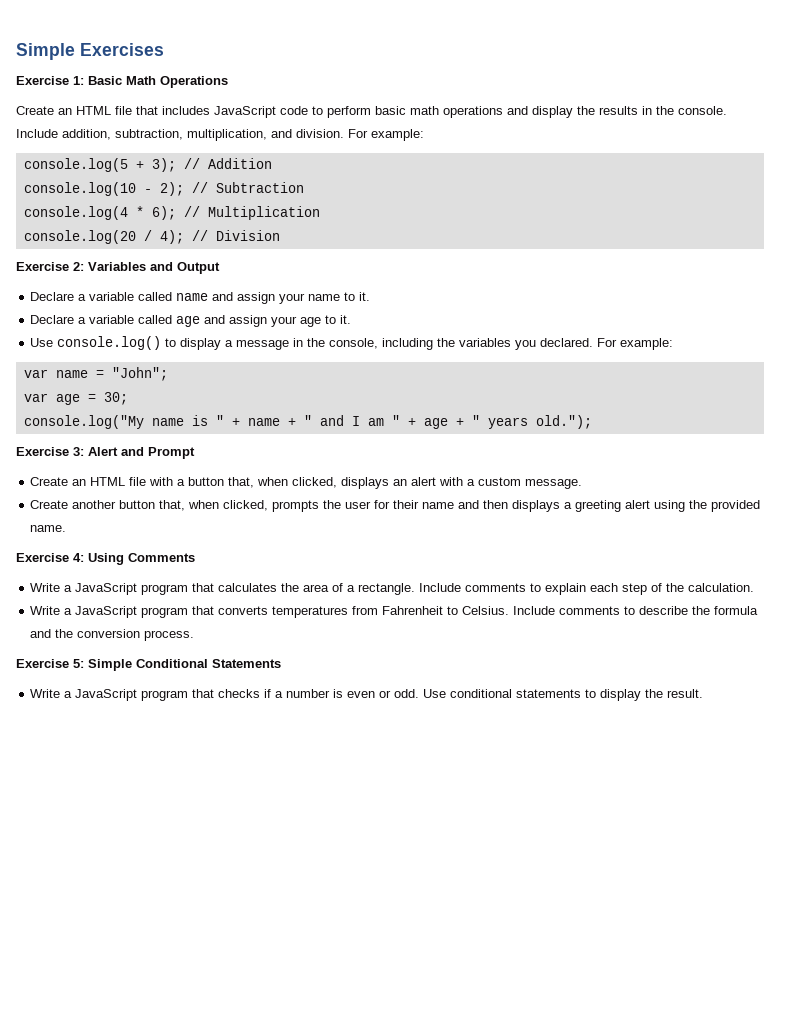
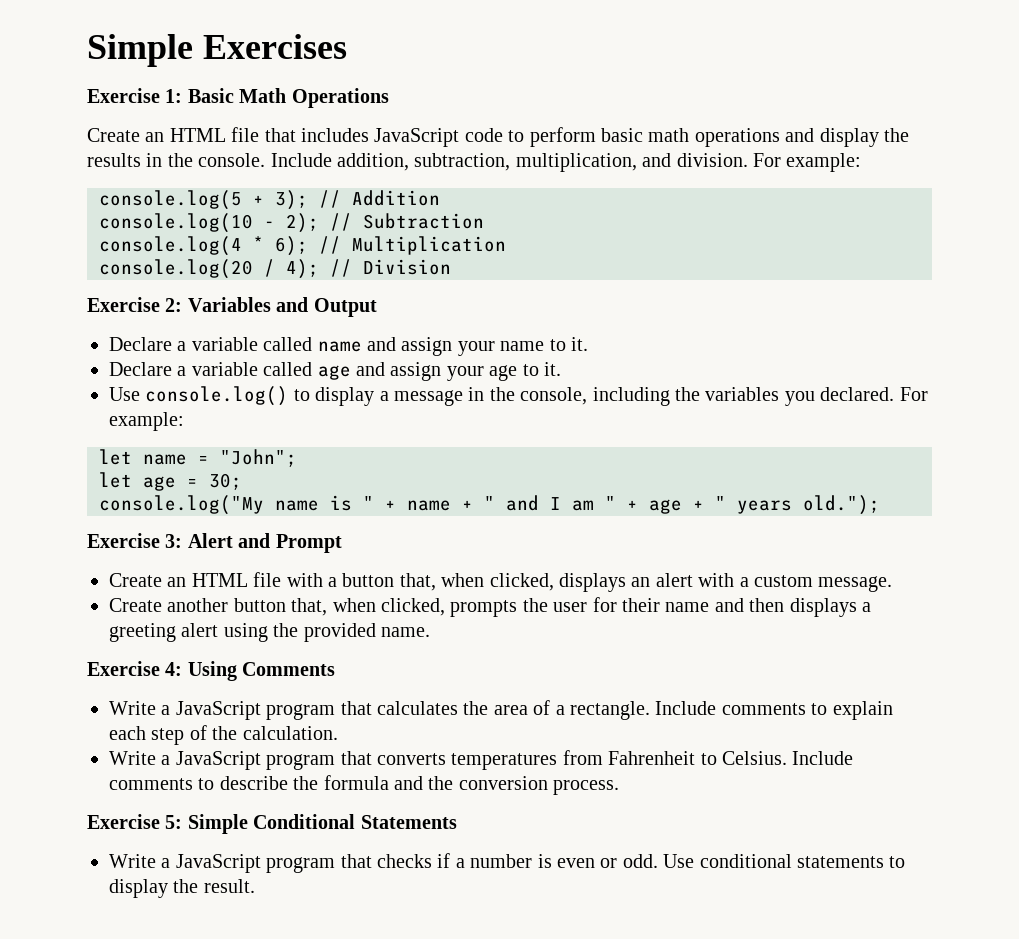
- var name = "John";
+ let name = "John";
- var age = 30;
+ let age = 30;

